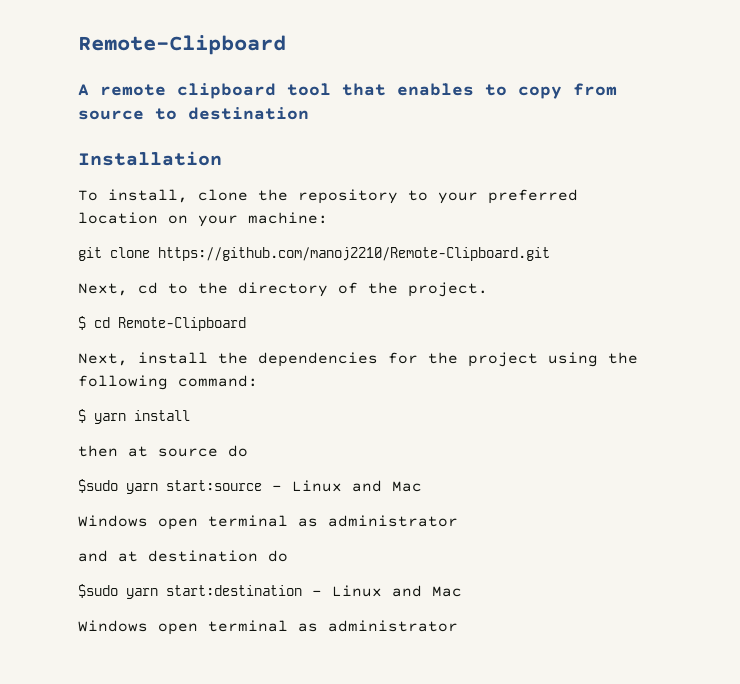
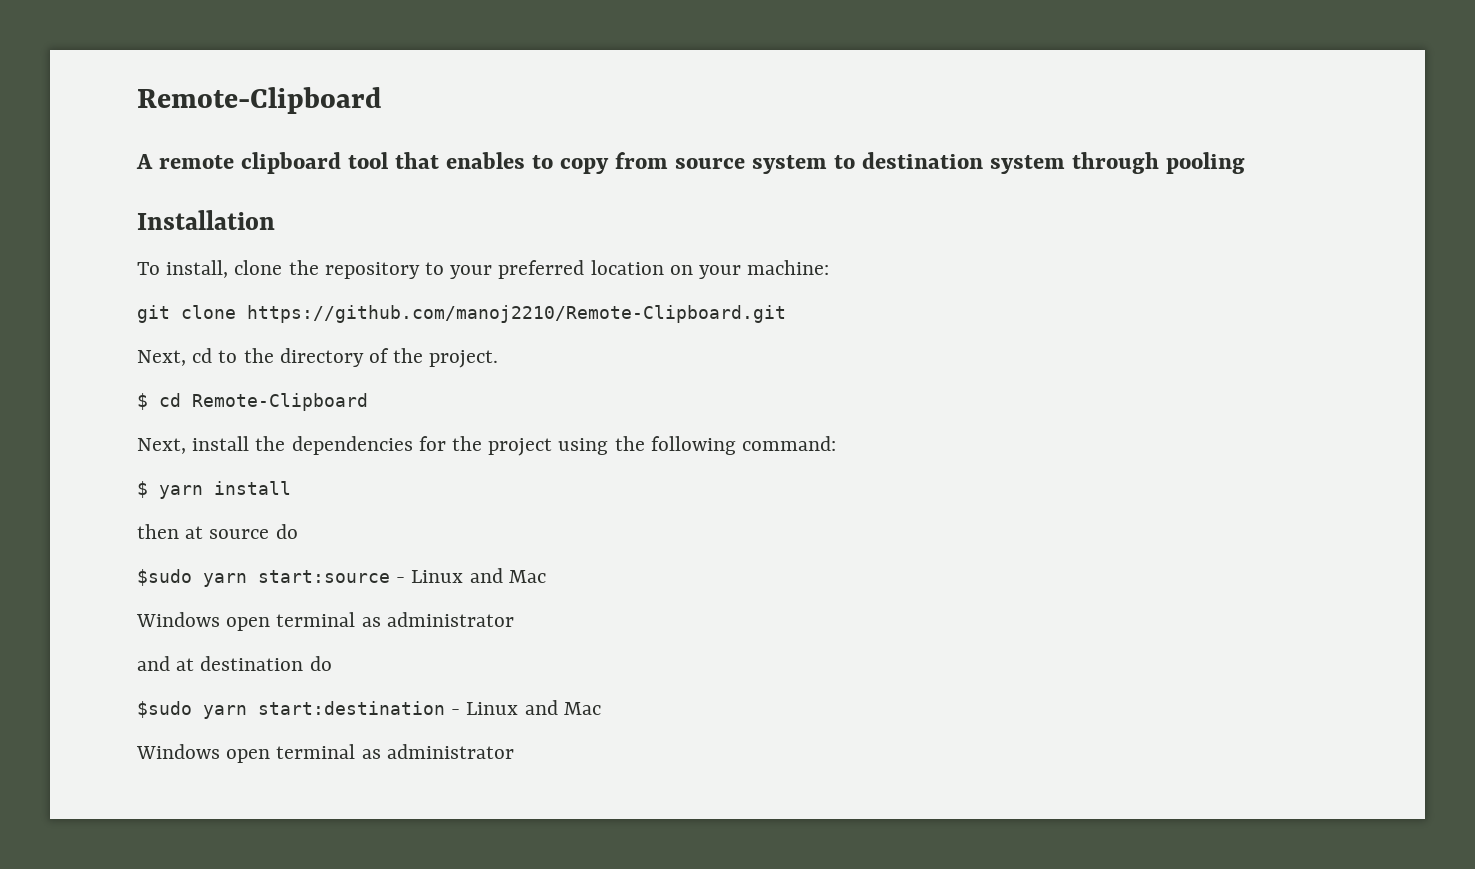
- A remote clipboard tool that enables to copy from source to destination
+ A remote clipboard tool that enables to copy from source system to destination system through pooling

